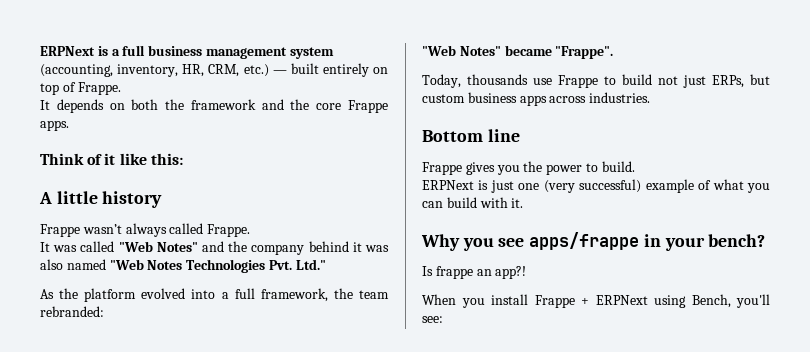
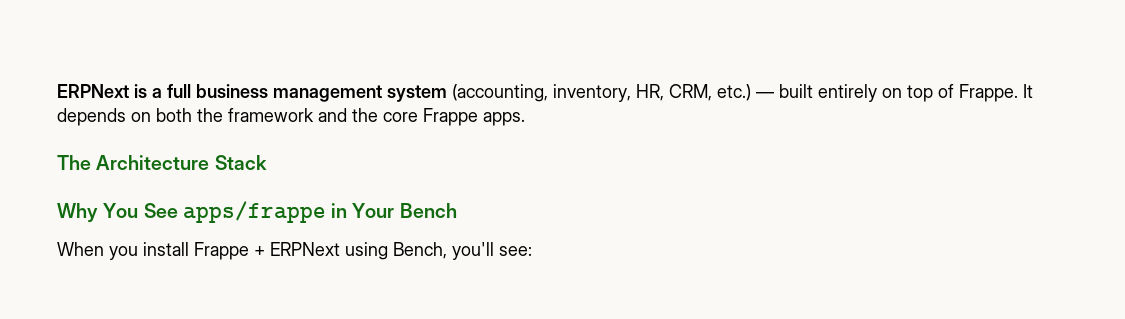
- ERPNext is a full business management system (accounting, inventory, HR, CRM, etc.) — built entirely on top of Frappe.
- It depends on both the framework and the core Frappe apps.
+ ERPNext is a full business management system (accounting, inventory, HR, CRM, etc.) — built entirely on top of Frappe. It depends on both the framework and the core Frappe apps.
- Think of it like this:
- A little history
- Frappe wasn’t always called Frappe.
- It was called "Web Notes" and the company behind it was also named "Web Notes Technologies Pvt. Ltd."
- As the platform evolved into a full framework, the team rebranded:
- "Web Notes" became "Frappe".
- Today, thousands use Frappe to build not just ERPs, but custom business apps across industries.
- Bottom line
- Frappe gives you the power to build.
- ERPNext is just one (very successful) example of what you can build with it.
- Why you see apps/frappe in your bench?
- Is frappe an app?!
+ The Architecture Stack
+ Why You See apps/frappe in Your Bench

